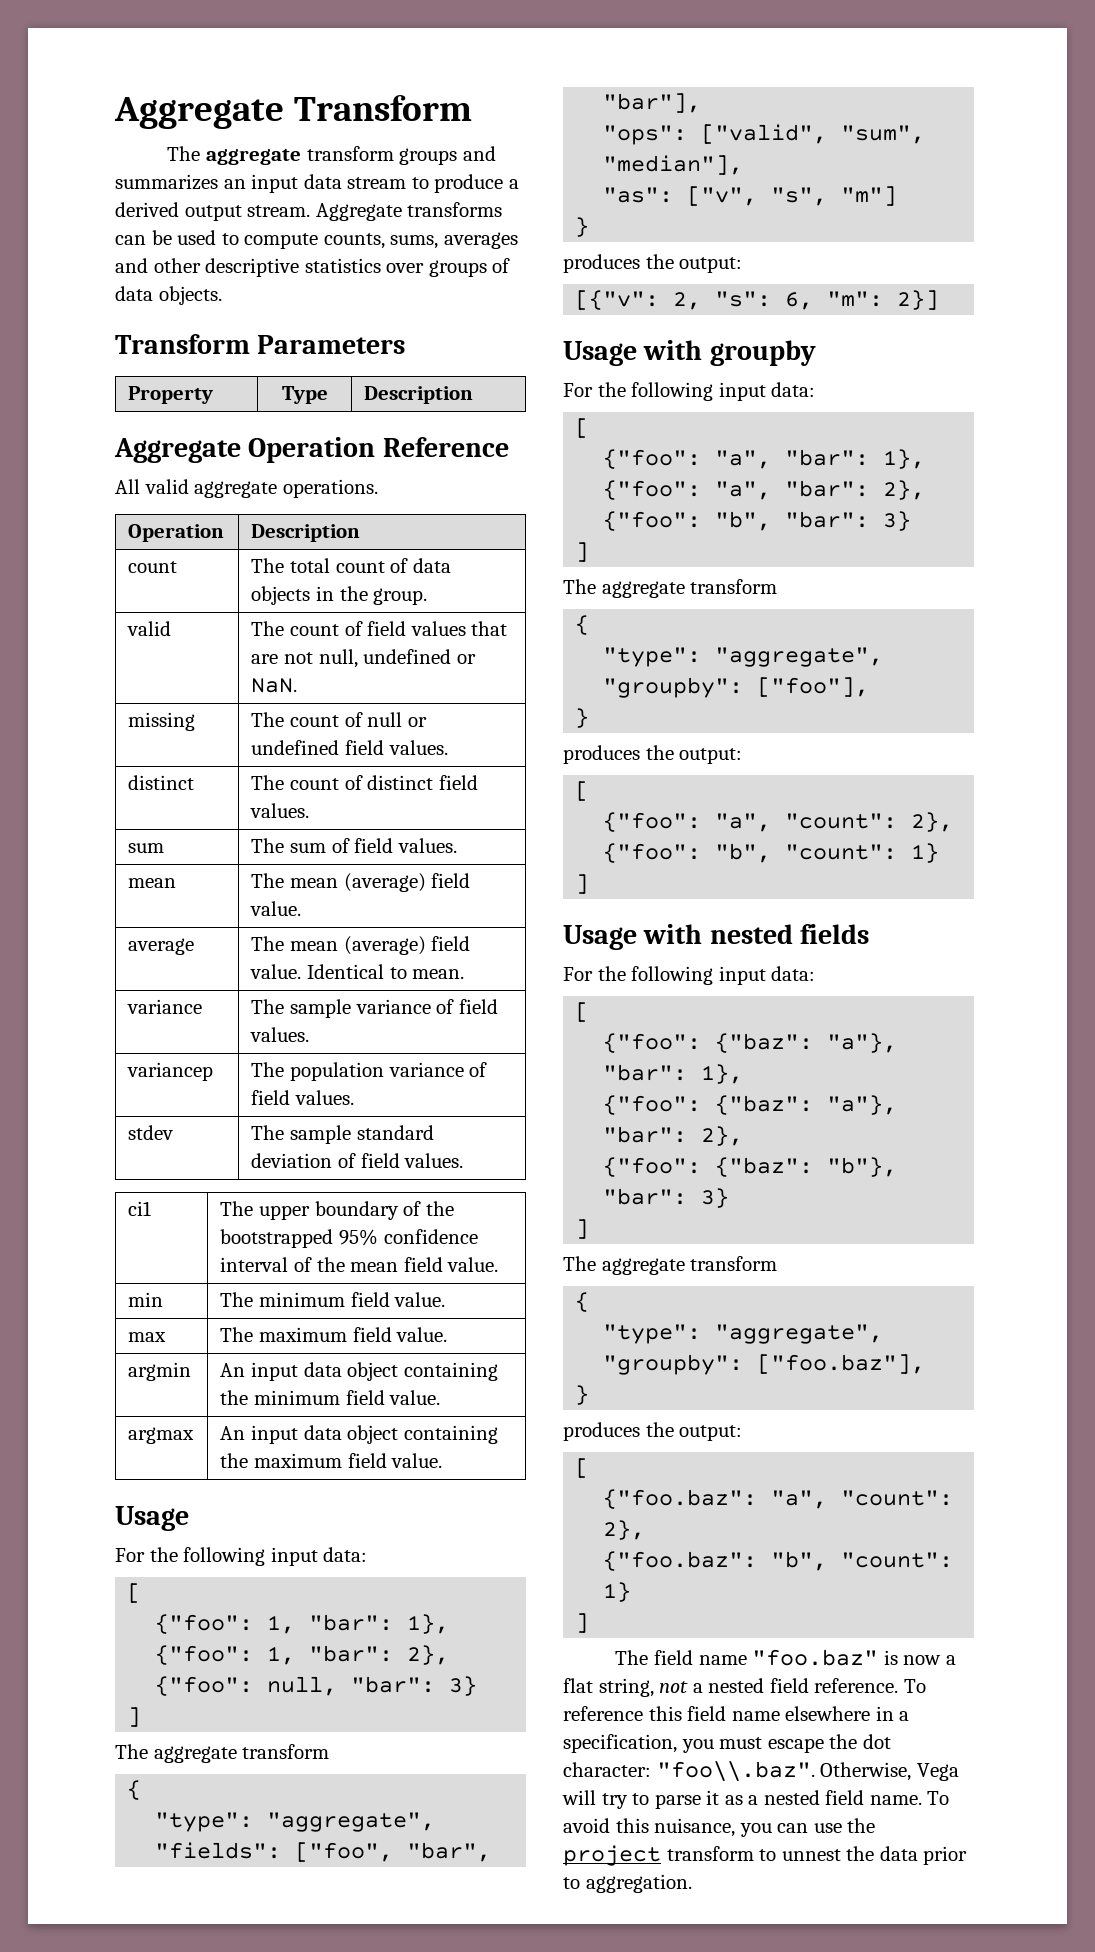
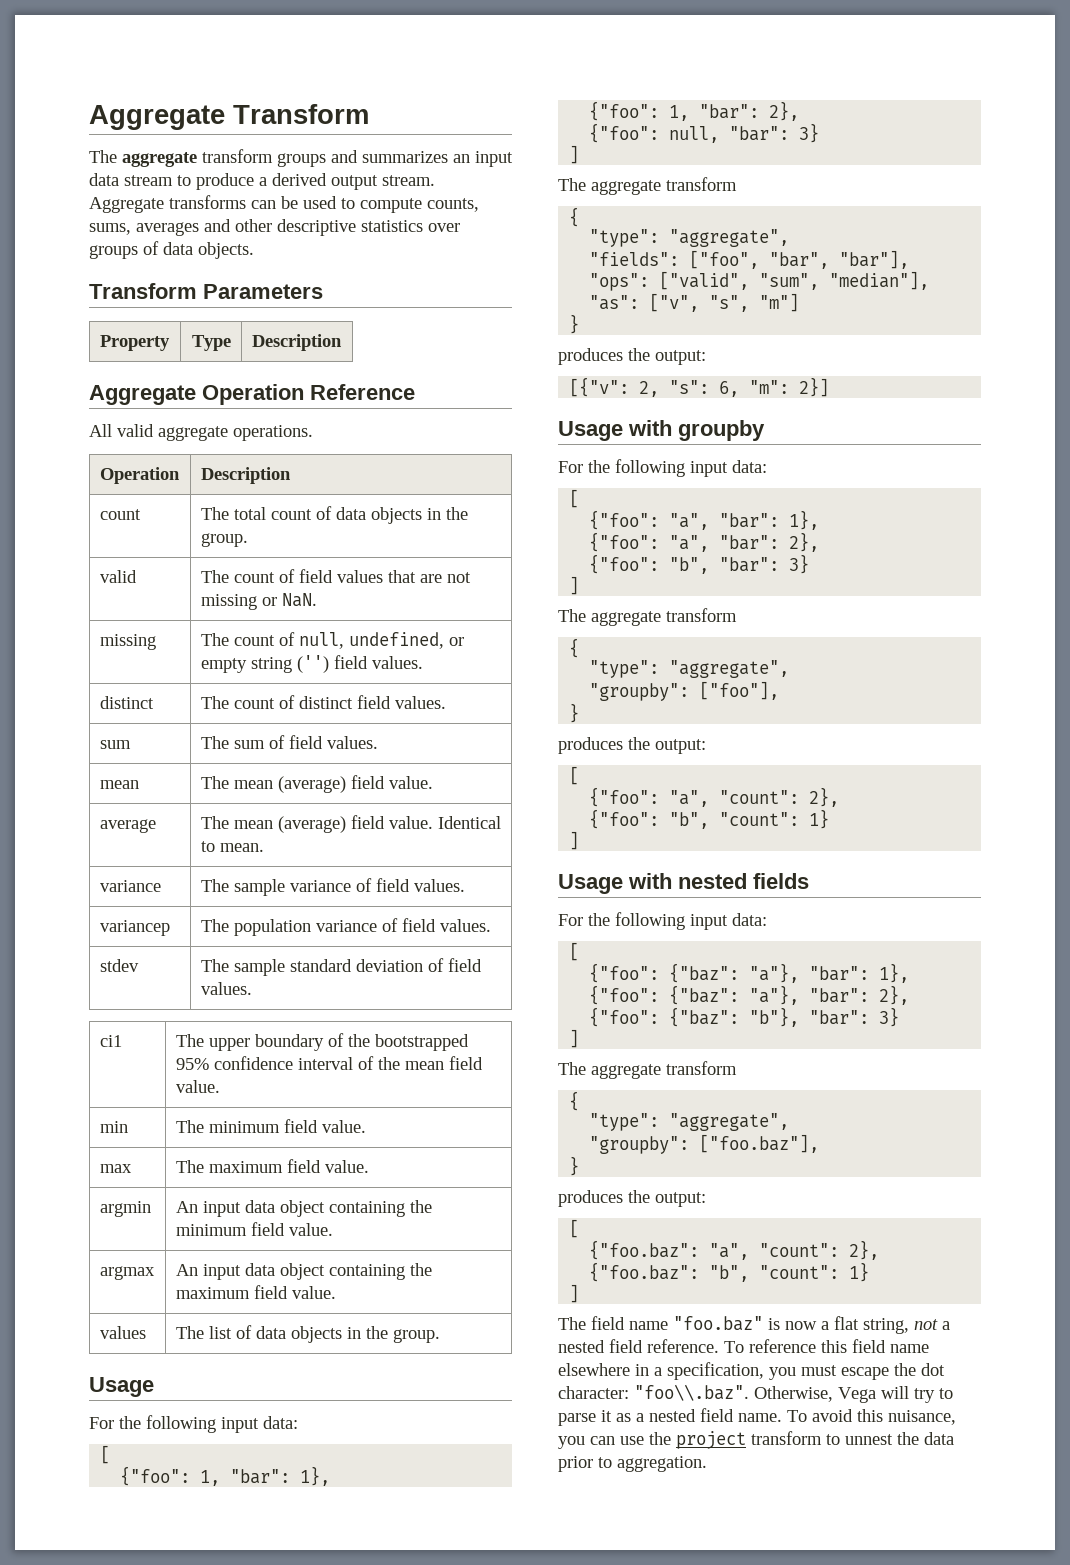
- valid | The count of field values that are not null, undefined or NaN.
+ valid | The count of field values that are not missing or NaN.
- missing | The count of null or undefined field values.
+ missing | The count of null, undefined, or empty string ('') field values.
+ values | The list of data objects in the group.

